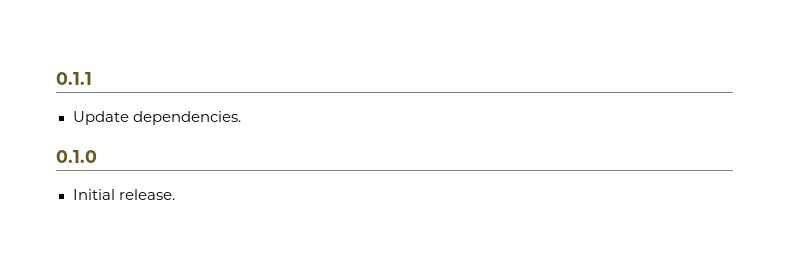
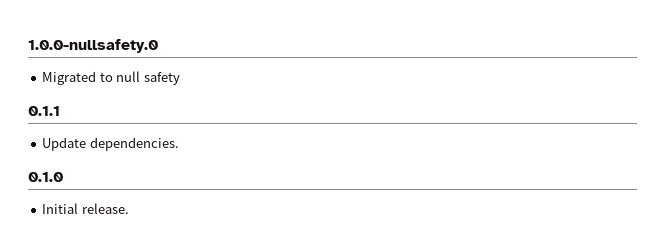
+ 1.0.0-nullsafety.0
+ Migrated to null safety

